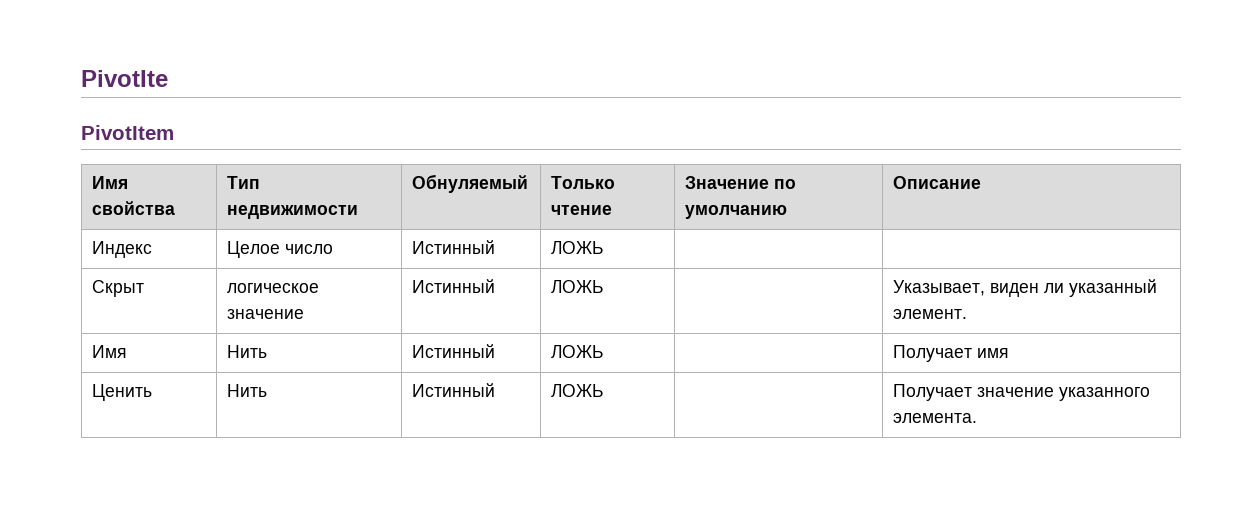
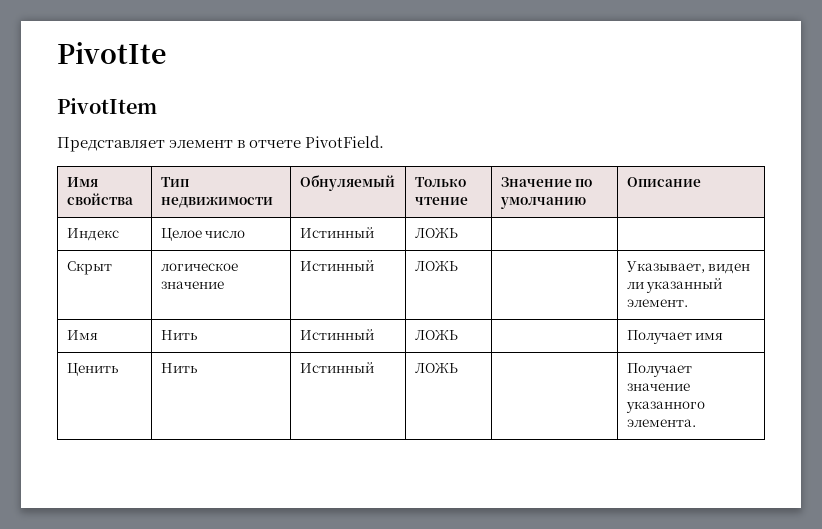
+ Представляет элемент в отчете PivotField.

